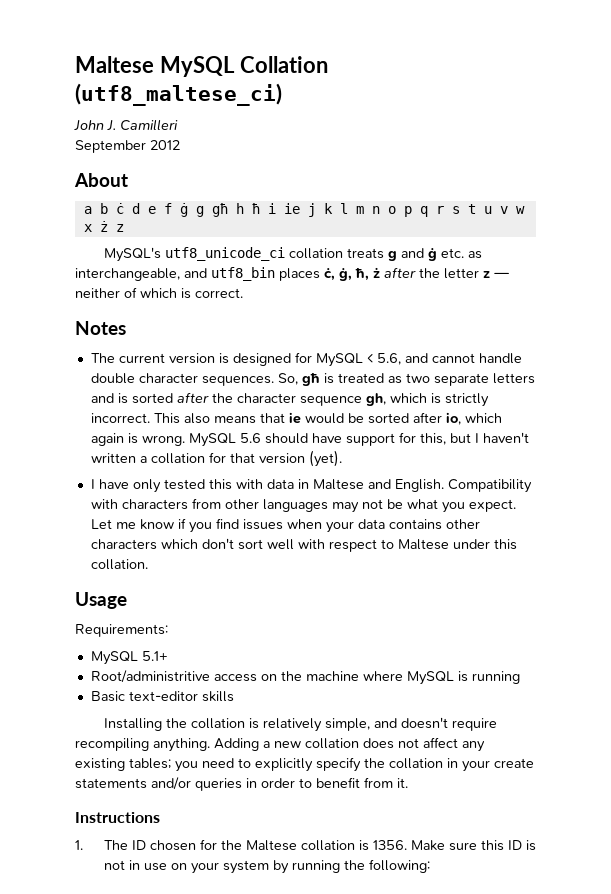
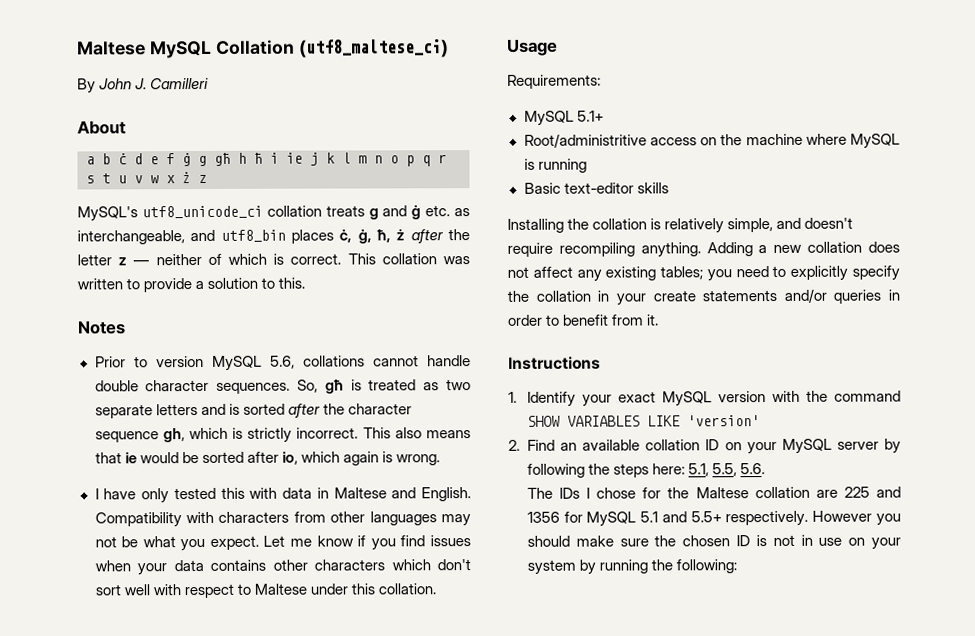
- John J. Camilleri
+ By John J. Camilleri
- September 2012
- MySQL's utf8_unicode_ci collation treats g and ġ etc. as interchangeable, and utf8_bin places ċ, ġ, ħ, ż after the letter z — neither of which is correct.
+ MySQL's utf8_unicode_ci collation treats g and ġ etc. as interchangeable, and utf8_bin places ċ, ġ, ħ, ż after the letter z — neither of which is correct. This collation was written to provide a solution to this.
  Notes
- The current version is designed for MySQL < 5.6, and cannot handle double character sequences.
+ Prior to version MySQL 5.6, collations cannot handle double character sequences.
- MySQL 5.6 should have support for this, but I haven't written a collation for that version (yet).
- 1. The ID chosen for the Maltese collation is 1356. Make sure this ID is not in use on your system by running the following:
+ 1. Identify your exact MySQL version with the command SHOW VARIABLES LIKE 'version'
+ 2. Find an available collation ID on your MySQL server by following the steps here: 5.1, 5.5, 5.6.
+ The IDs I chose for the Maltese collation are 225 and 1356 for MySQL 5.1 and 5.5+ respectively. However you should make sure the chosen ID is not in use on your system by running the following:

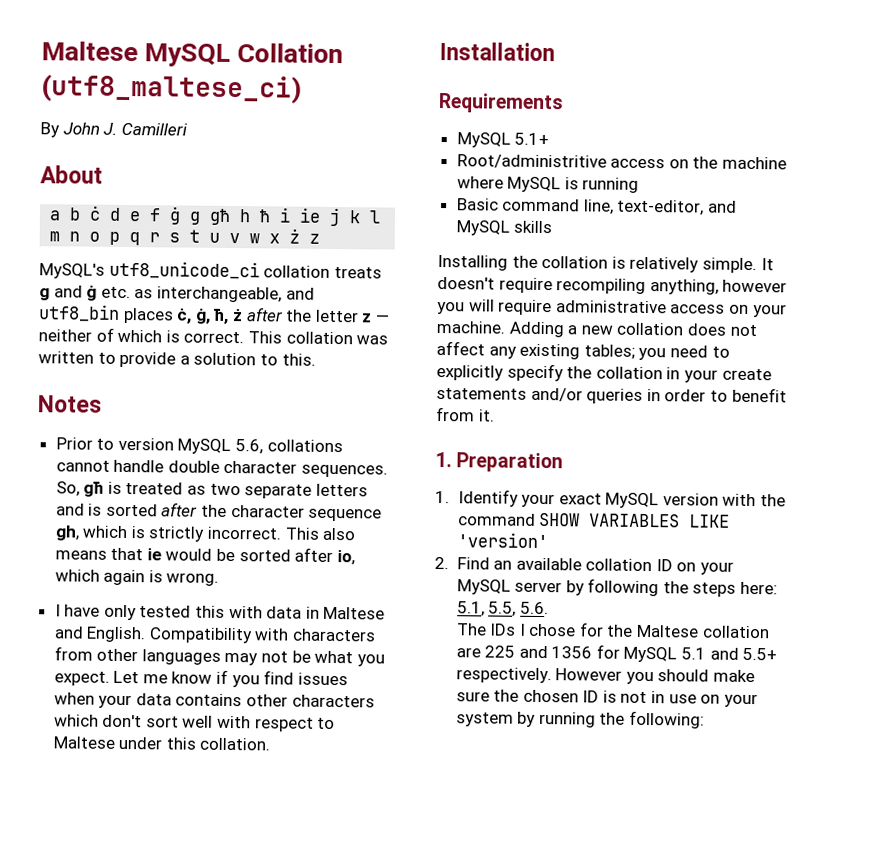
- Usage
- Requirements:
+ Installation
+ Requirements
- Basic text-editor skills
+ Basic command line, text-editor, and MySQL skills
- Installing the collation is relatively simple, and doesn't require recompiling anything.
+ Installing the collation is relatively simple. It doesn't require recompiling anything, however you will require administrative access on your machine.
- Instructions
+ 1. Preparation

